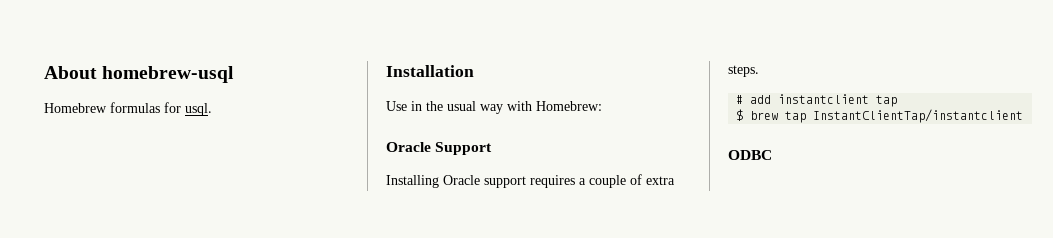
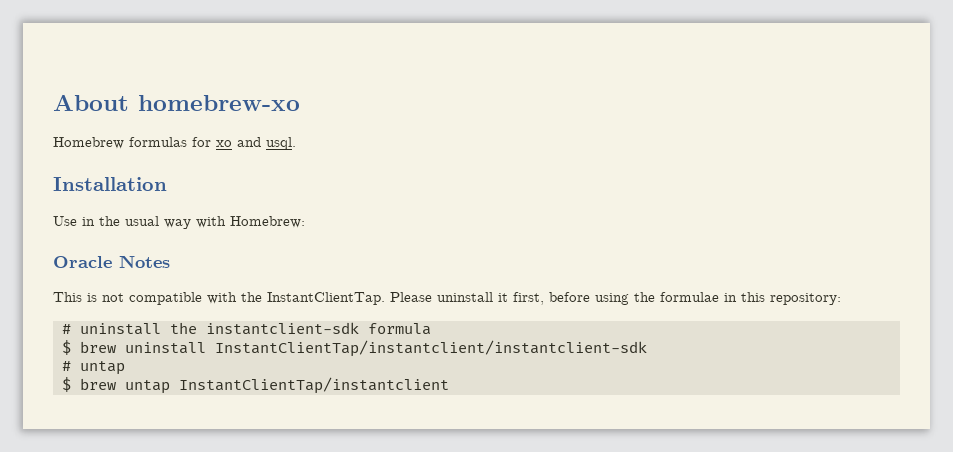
- About homebrew-usql
+ About homebrew-xo
- Homebrew formulas for usql.
+ Homebrew formulas for xo and usql.
- Oracle Support
- Installing Oracle support requires a couple of extra steps.
- # add instantclient tap
- $ brew tap InstantClientTap/instantclient
+ Oracle Notes
+ This is not compatible with the InstantClientTap. Please uninstall it first, before using the formulae in this repository:
+ # uninstall the instantclient-sdk formula
+ $ brew uninstall InstantClientTap/instantclient/instantclient-sdk
+ # untap
+ $ brew untap InstantClientTap/instantclient
- ODBC

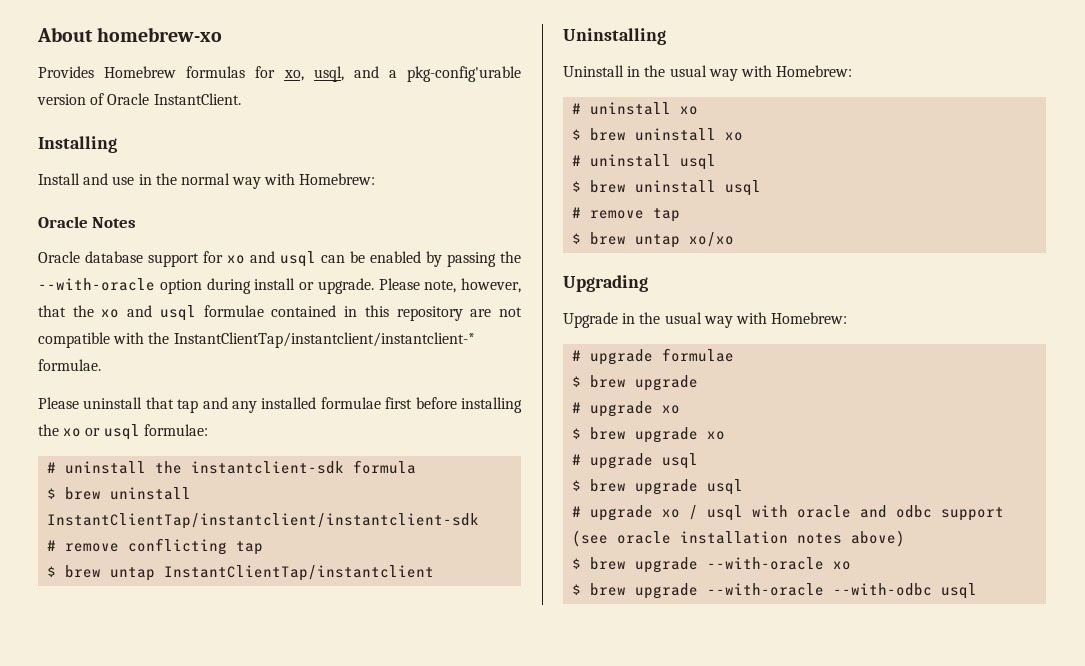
- Homebrew formulas for xo and usql.
- Installation
- Use in the usual way with Homebrew:
+ Provides Homebrew formulas for xo, usql, and a pkg-config'urable version of Oracle InstantClient.
+ Installing
+ Install and use in the normal way with Homebrew:
- This is not compatible with the InstantClientTap. Please uninstall it first, before using the formulae in this repository:
+ Oracle database support for xo and usql can be enabled by passing the --with-oracle option during install or upgrade. Please note, however, that the xo and usql formulae contained in this repository are not compatible with the InstantClientTap/instantclient/instantclient-* formulae.
+ Please uninstall that tap and any installed formulae first before installing the xo or usql formulae:
- # untap
+ # remove conflicting tap
+ Uninstalling
+ Uninstall in the usual way with Homebrew:
+ # uninstall xo
+ $ brew uninstall xo
+ # uninstall usql
+ $ brew uninstall usql
+ # remove tap
+ $ brew untap xo/xo
+ Upgrading
+ Upgrade in the usual way with Homebrew:
+ # upgrade formulae
+ $ brew upgrade
+ # upgrade xo
+ $ brew upgrade xo
+ # upgrade usql
+ $ brew upgrade usql
+ # upgrade xo / usql with oracle and odbc support (see oracle installation notes above)
+ $ brew upgrade --with-oracle xo
+ $ brew upgrade --with-oracle --with-odbc usql

